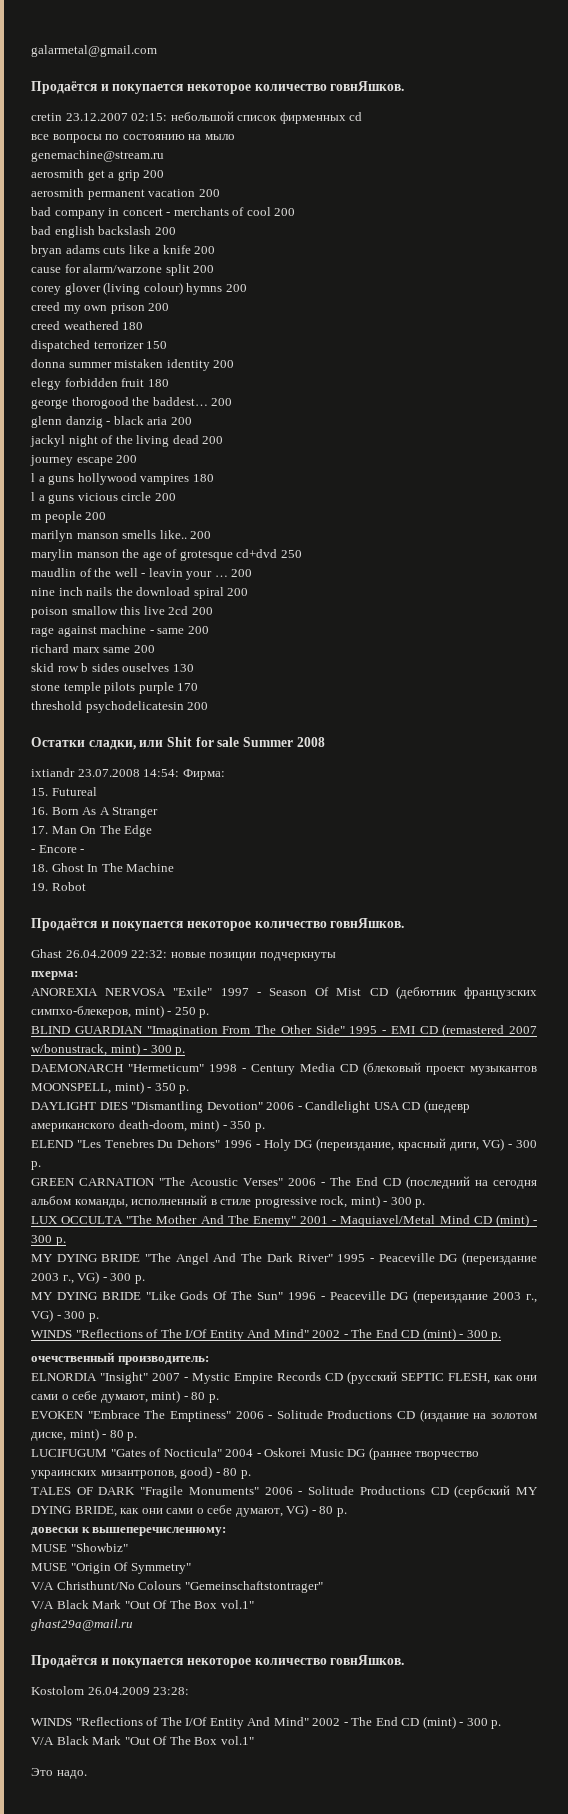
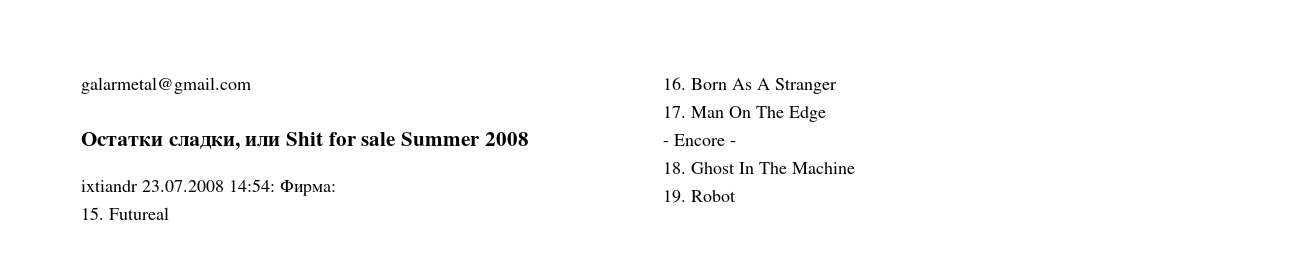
  galarmetal@gmail.com
- Продаётся и покупается некоторое количество говнЯшков.
- cretin 23.12.2007 02:15: небольшой список фирменных cd
- все вопросы по состоянию на мыло
- genemachine@stream.ru
- aerosmith get a grip 200
- aerosmith permanent vacation 200
- bad company in concert - merchants of cool 200
- bad english backslash 200
- bryan adams cuts like a knife 200
- cause for alarm/warzone split 200
- corey glover (living colour) hymns 200
- creed my own prison 200
- creed weathered 180
- dispatched terrorizer 150
- donna summer mistaken identity 200
- elegy forbidden fruit 180
- george thorogood the baddest… 200
- glenn danzig - black aria 200
- jackyl night of the living dead 200
- journey escape 200
- l a guns hollywood vampires 180
- l a guns vicious circle 200
- m people 200
- marilyn manson smells like.. 200
- marylin manson the age of grotesque cd+dvd 250
- maudlin of the well - leavin your … 200
- nine inch nails the download spiral 200
- poison smallow this live 2cd 200
- rage against machine - same 200
- richard marx same 200
- skid row b sides ouselves 130
- stone temple pilots purple 170
- threshold psychodelicatesin 200
  19. Robot
- Продаётся и покупается некоторое количество говнЯшков.
- Ghast 26.04.2009 22:32: новые позиции подчеркнуты
- пхерма:
- ANOREXIA NERVOSA "Exile" 1997 - Season Of Mist CD (дебютник французских симпхо-блекеров, mint) - 250 p.
- BLIND GUARDIAN "Imagination From The Other Side" 1995 - EMI CD (remastered 2007 w/bonustrack, mint) - 300 p.
- DAEMONARCH "Hermeticum" 1998 - Century Media CD (блековый проект музыкантов MOONSPELL, mint) - 350 p.
- DAYLIGHT DIES "Dismantling Devotion" 2006 - Candlelight USA CD (шедевр американского death-doom, mint) - 350 p.
- ELEND "Les Tenebres Du Dehors" 1996 - Holy DG (переиздание, красный диги, VG) - 300 p.
- GREEN CARNATION "The Acoustic Verses" 2006 - The End CD (последний на сегодня альбом команды, исполненный в стиле progressive rock, mint) - 300 p.
- LUX OCCULTA "The Mother And The Enemy" 2001 - Maquiavel/Metal Mind CD (mint) - 300 p.
- MY DYING BRIDE "The Angel And The Dark River" 1995 - Peaceville DG (переиздание 2003 г., VG) - 300 p.
- MY DYING BRIDE "Like Gods Of The Sun" 1996 - Peaceville DG (переиздание 2003 г., VG) - 300 p.
- WINDS "Reflections of The I/Of Entity And Mind" 2002 - The End CD (mint) - 300 p.
- очечственный производитель:
- ELNORDIA "Insight" 2007 - Mystic Empire Records CD (русский SEPTIC FLESH, как они сами о себе думают, mint) - 80 p.
- EVOKEN "Embrace The Emptiness" 2006 - Solitude Productions CD (издание на золотом диске, mint) - 80 р.
- LUCIFUGUM "Gates of Nocticula" 2004 - Oskorei Music DG (раннее творчество украинских мизантропов, good) - 80 p.
- TALES OF DARK "Fragile Monuments" 2006 - Solitude Productions CD (сербский MY DYING BRIDE, как они сами о себе думают, VG) - 80 р.
- довески к вышеперечисленному:
- MUSE "Showbiz"
- MUSE "Origin Of Symmetry"
- V/A Christhunt/No Colours "Gemeinschaftstontrager"
- V/A Black Mark "Out Of The Box vol.1"
- ghast29a@mail.ru
- Продаётся и покупается некоторое количество говнЯшков.
- Kostolom 26.04.2009 23:28:
- WINDS "Reflections of The I/Of Entity And Mind" 2002 - The End CD (mint) - 300 p.
- V/A Black Mark "Out Of The Box vol.1"
- Это надо.

